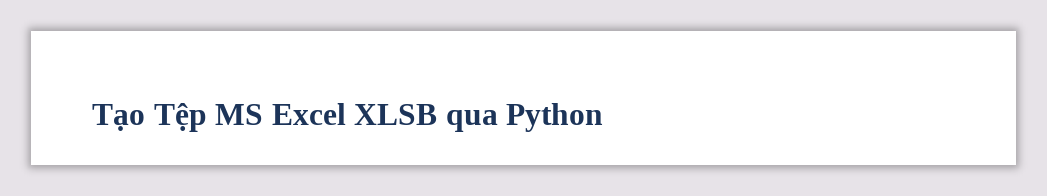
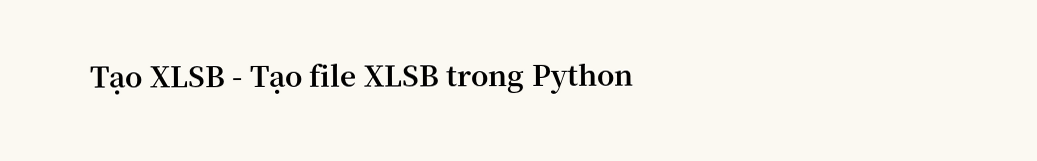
- Tạo Tệp MS Excel XLSB qua Python
+ Tạo XLSB - Tạo file XLSB trong Python

